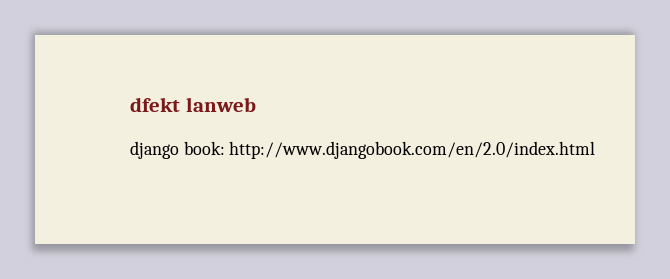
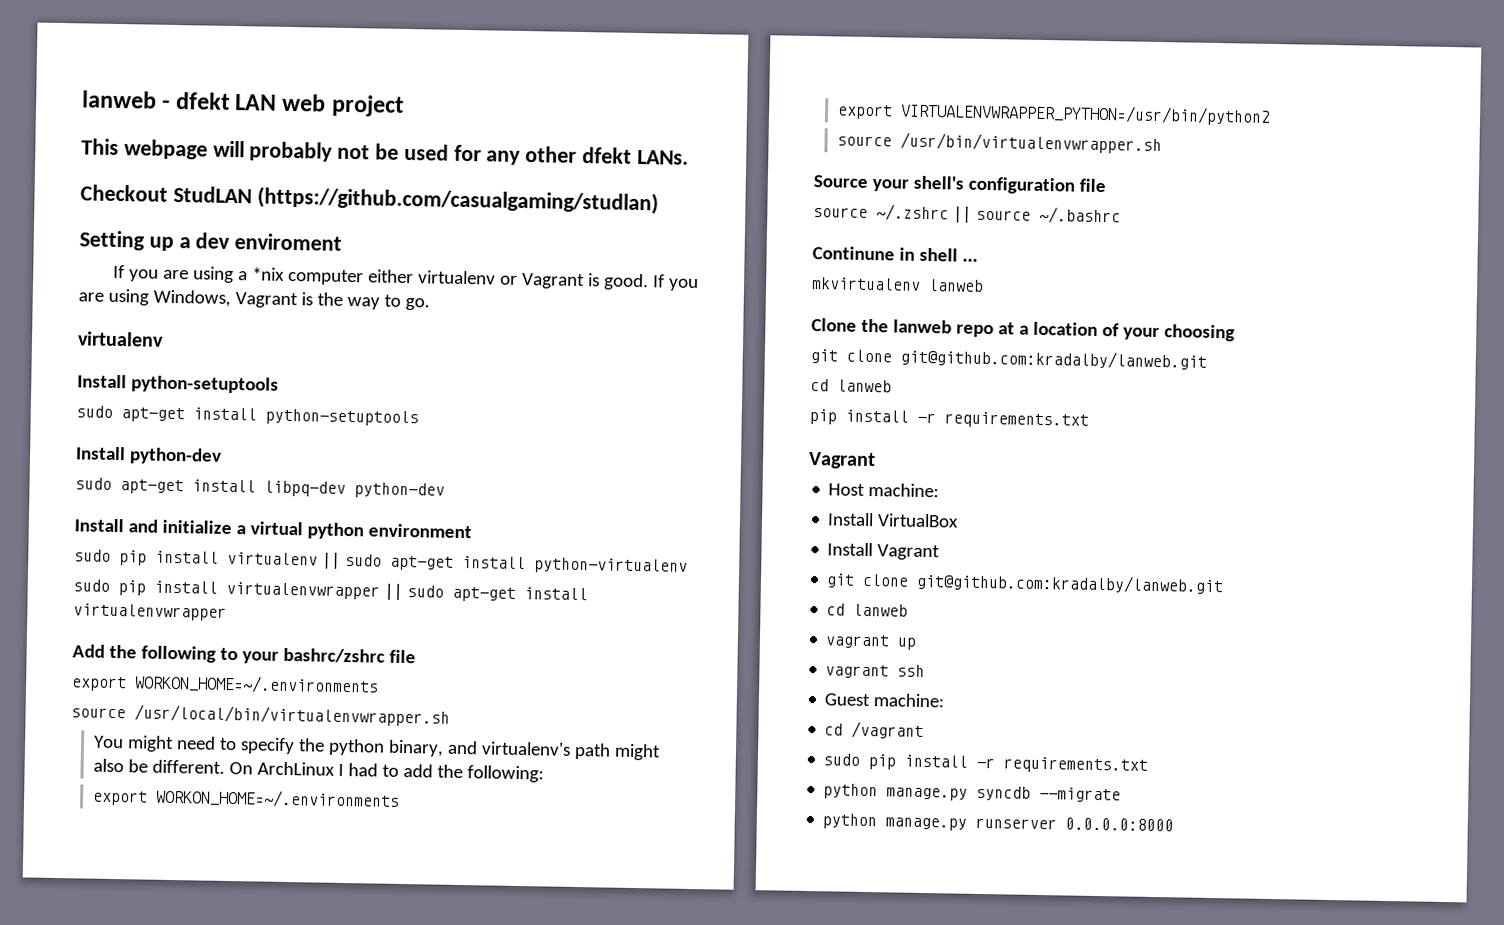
- dfekt lanweb
- django book: http://www.djangobook.com/en/2.0/index.html
+ lanweb - dfekt LAN web project
+ This webpage will probably not be used for any other dfekt LANs.
+ Checkout StudLAN (https://github.com/casualgaming/studlan)
+ Setting up a dev enviroment
+ If you are using a *nix computer either virtualenv or Vagrant is good. If you are using Windows, Vagrant is the way to go.
+ virtualenv
+ Install python-setuptools
+ sudo apt-get install python-setuptools
+ Install python-dev
+ sudo apt-get install libpq-dev python-dev
+ Install and initialize a virtual python environment
+ sudo pip install virtualenv || sudo apt-get install python-virtualenv
+ sudo pip install virtualenvwrapper || sudo apt-get install virtualenvwrapper
+ Add the following to your bashrc/zshrc file
+ export WORKON_HOME=~/.environments
+ source /usr/local/bin/virtualenvwrapper.sh
+ You might need to specify the python binary, and virtualenv's path might also be different. On ArchLinux I had to add the following:
+ export WORKON_HOME=~/.environments
+ export VIRTUALENVWRAPPER_PYTHON=/usr/bin/python2
+ source /usr/bin/virtualenvwrapper.sh
+ Source your shell's configuration file
+ source ~/.zshrc || source ~/.bashrc
+ Continune in shell ...
+ mkvirtualenv lanweb
+ Clone the lanweb repo at a location of your choosing
+ git clone git@github.com:kradalby/lanweb.git
+ cd lanweb
+ pip install -r requirements.txt
+ Vagrant
+ Host machine:
+ Install VirtualBox
+ Install Vagrant
+ git clone git@github.com:kradalby/lanweb.git
+ cd lanweb
+ vagrant up
+ vagrant ssh
+ Guest machine:
+ cd /vagrant
+ sudo pip install -r requirements.txt
+ python manage.py syncdb --migrate
+ python manage.py runserver 0.0.0.0:8000

